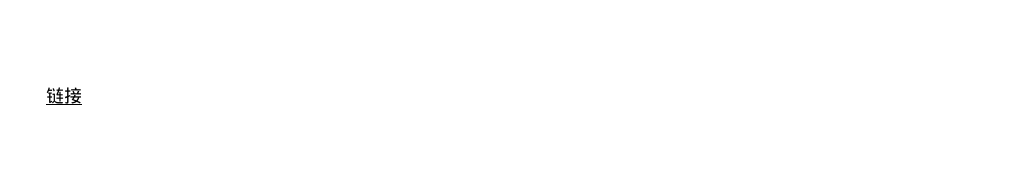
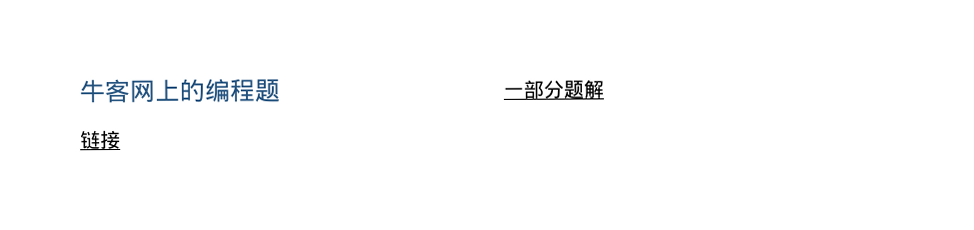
+ 牛客网上的编程题
+ 一部分题解

